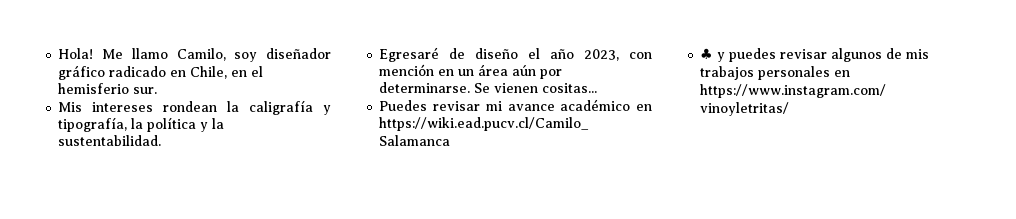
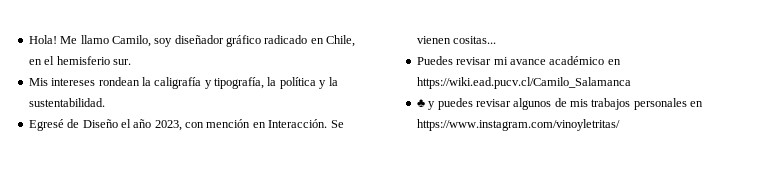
- Egresaré de diseño el año 2023, con mención en un área aún por determinarse.
+ Egresé de Diseño el año 2023, con mención en Interacción.

